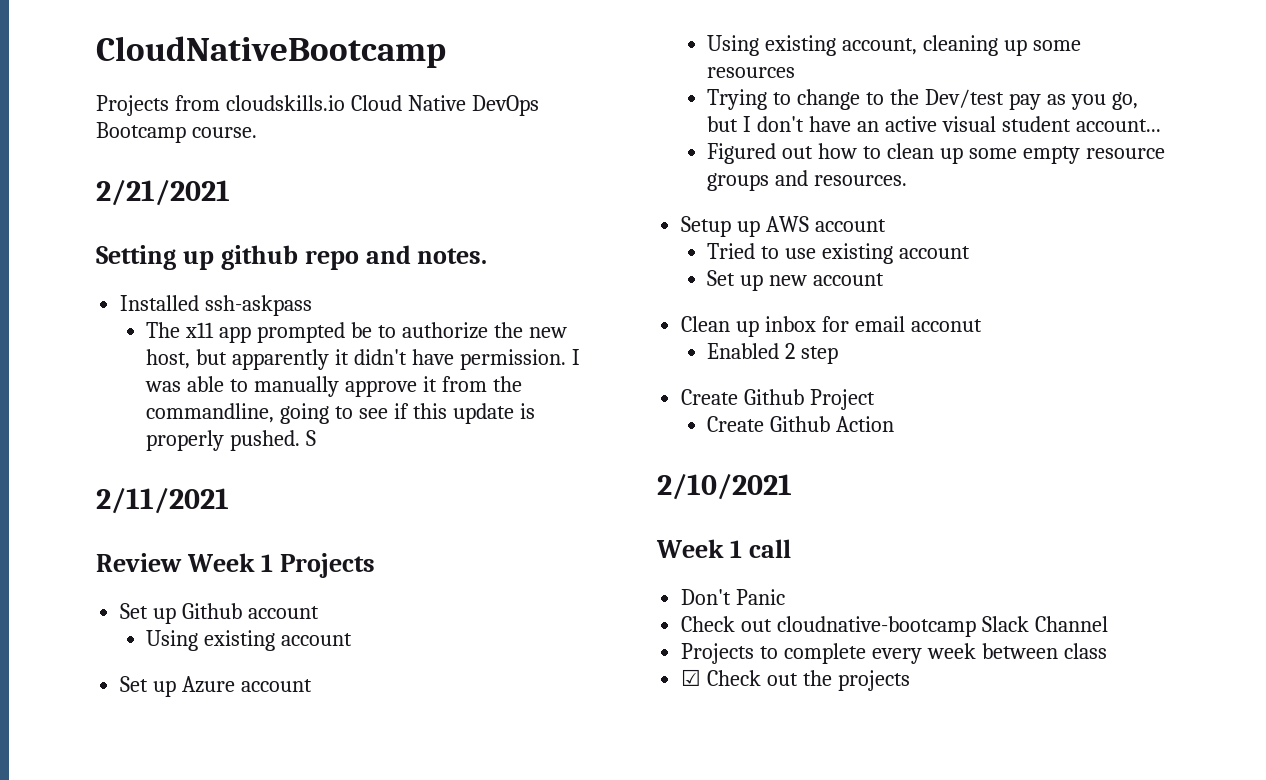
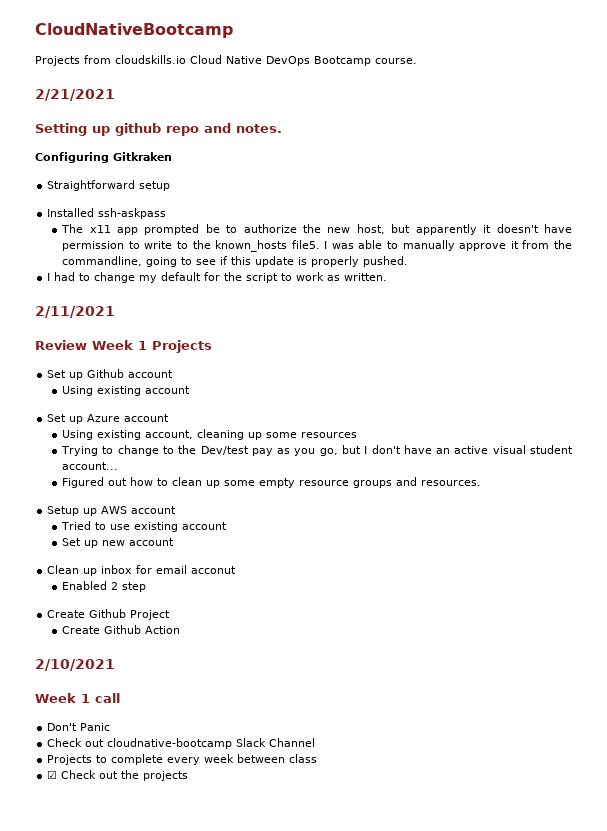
+ Configuring Gitkraken
+ Straightforward setup
- The x11 app prompted be to authorize the new host, but apparently it didn't have permission.
+ The x11 app prompted be to authorize the new host, but apparently it doesn't have permission to write to the known_hosts file5.
- I was able to manually approve it from the commandline, going to see if this update is properly pushed. S
+ I was able to manually approve it from the commandline, going to see if this update is properly pushed.
+ I had to change my default for the script to work as written.

